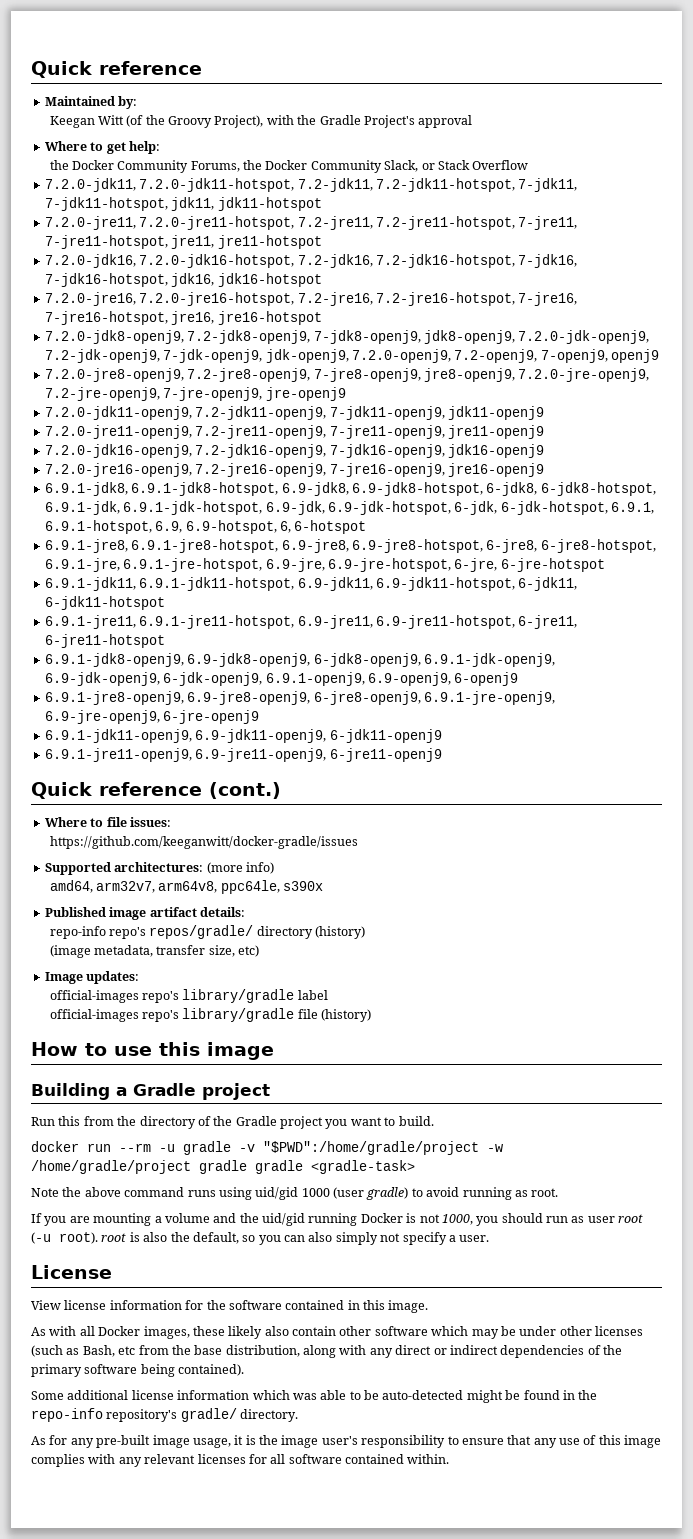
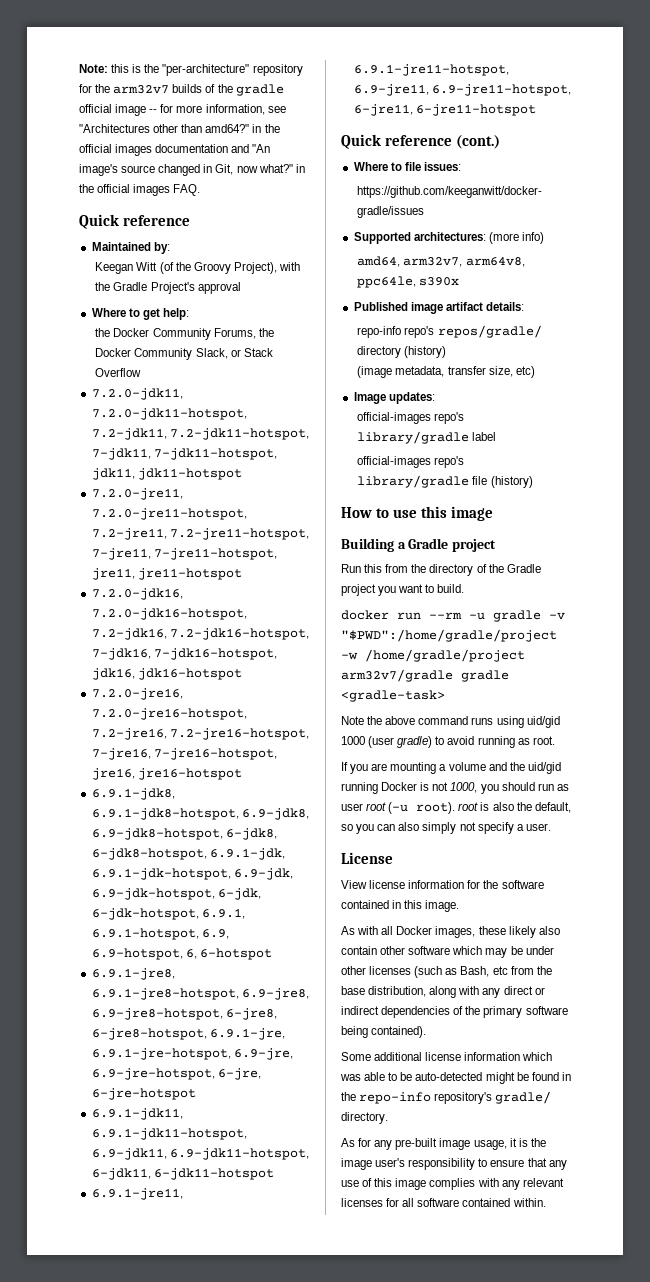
+ Note: this is the "per-architecture" repository for the arm32v7 builds of the gradle official image -- for more information, see "Architectures other than amd64?" in the official images documentation and "An image's source changed in Git, now what?" in the official images FAQ.
- 7.2.0-jdk8-openj9, 7.2-jdk8-openj9, 7-jdk8-openj9, jdk8-openj9, 7.2.0-jdk-openj9, 7.2-jdk-openj9, 7-jdk-openj9, jdk-openj9, 7.2.0-openj9, 7.2-openj9, 7-openj9, openj9
- 7.2.0-jre8-openj9, 7.2-jre8-openj9, 7-jre8-openj9, jre8-openj9, 7.2.0-jre-openj9, 7.2-jre-openj9, 7-jre-openj9, jre-openj9
- 7.2.0-jdk11-openj9, 7.2-jdk11-openj9, 7-jdk11-openj9, jdk11-openj9
- 7.2.0-jre11-openj9, 7.2-jre11-openj9, 7-jre11-openj9, jre11-openj9
- 7.2.0-jdk16-openj9, 7.2-jdk16-openj9, 7-jdk16-openj9, jdk16-openj9
- 7.2.0-jre16-openj9, 7.2-jre16-openj9, 7-jre16-openj9, jre16-openj9
- 6.9.1-jdk8-openj9, 6.9-jdk8-openj9, 6-jdk8-openj9, 6.9.1-jdk-openj9, 6.9-jdk-openj9, 6-jdk-openj9, 6.9.1-openj9, 6.9-openj9, 6-openj9
- 6.9.1-jre8-openj9, 6.9-jre8-openj9, 6-jre8-openj9, 6.9.1-jre-openj9, 6.9-jre-openj9, 6-jre-openj9
- 6.9.1-jdk11-openj9, 6.9-jdk11-openj9, 6-jdk11-openj9
- 6.9.1-jre11-openj9, 6.9-jre11-openj9, 6-jre11-openj9
- docker run --rm -u gradle -v "$PWD":/home/gradle/project -w /home/gradle/project gradle gradle <gradle-task>
+ docker run --rm -u gradle -v "$PWD":/home/gradle/project -w /home/gradle/project arm32v7/gradle gradle <gradle-task>

